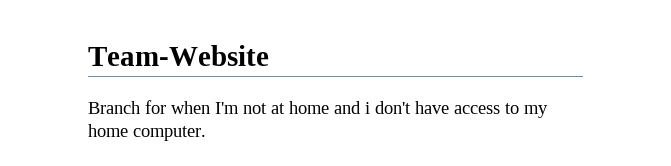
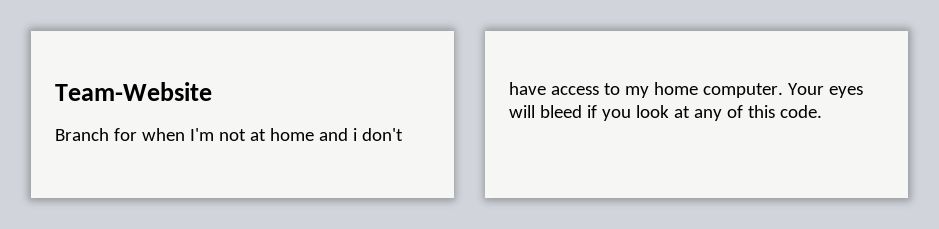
+ Your eyes will bleed if you look at any of this code.

